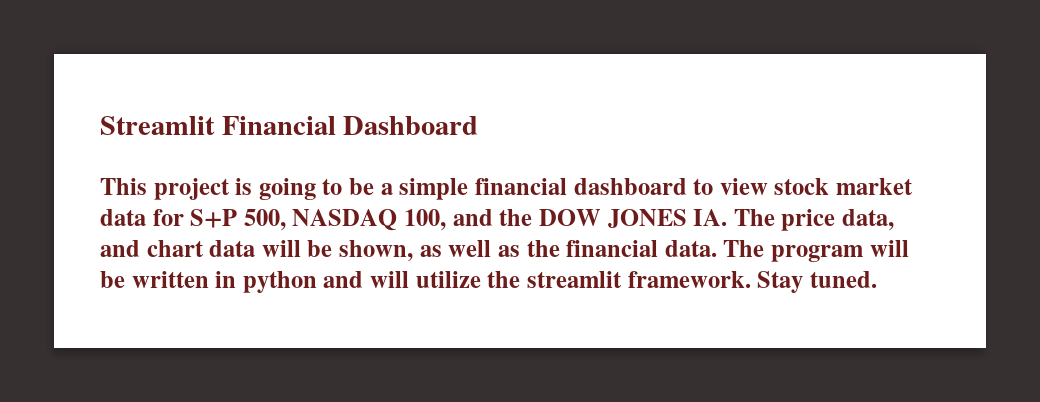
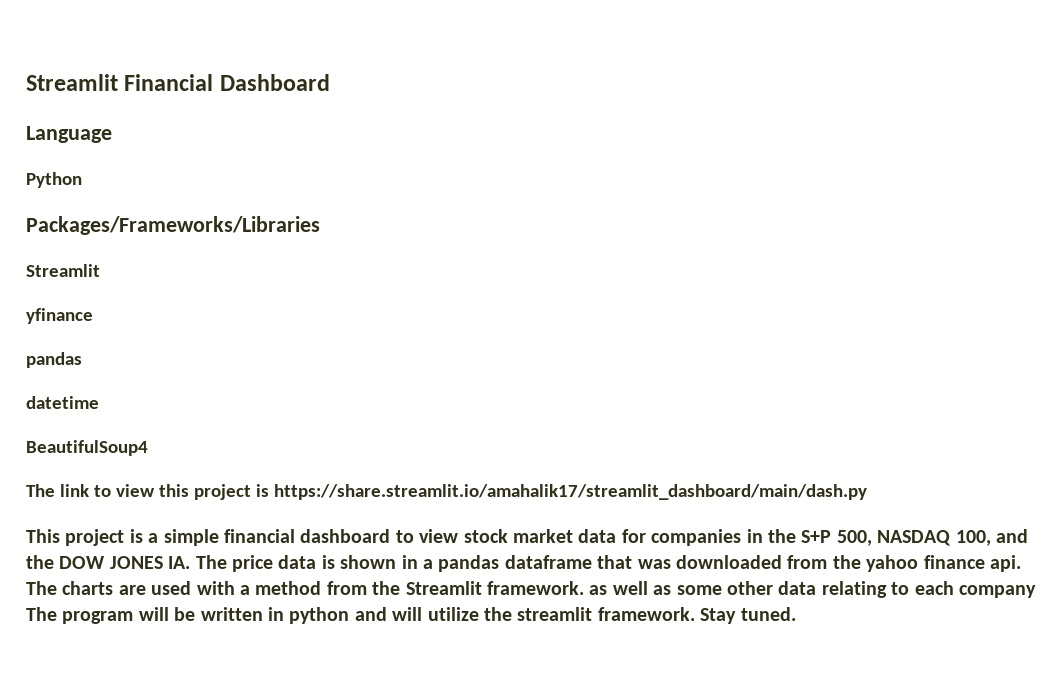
+ Language
+ Python
+ Packages/Frameworks/Libraries
+ Streamlit
+ yfinance
+ pandas
+ datetime
+ BeautifulSoup4
+ The link to view this project is https://share.streamlit.io/amahalik17/streamlit_dashboard/main/dash.py
- This project is going to be a simple financial dashboard to view stock market data for S+P 500, NASDAQ 100, and the DOW JONES IA. The price data, and chart data will be shown, as well as the financial data. The program will be written in python and will utilize the streamlit framework.
+ This project is a simple financial dashboard to view stock market data for companies in the S+P 500, NASDAQ 100, and the DOW JONES IA. The price data is shown in a pandas dataframe that was downloaded from the yahoo finance api. The charts are used with a method from the Streamlit framework. as well as some other data relating to each company The program will be written in python and will utilize the streamlit framework.

